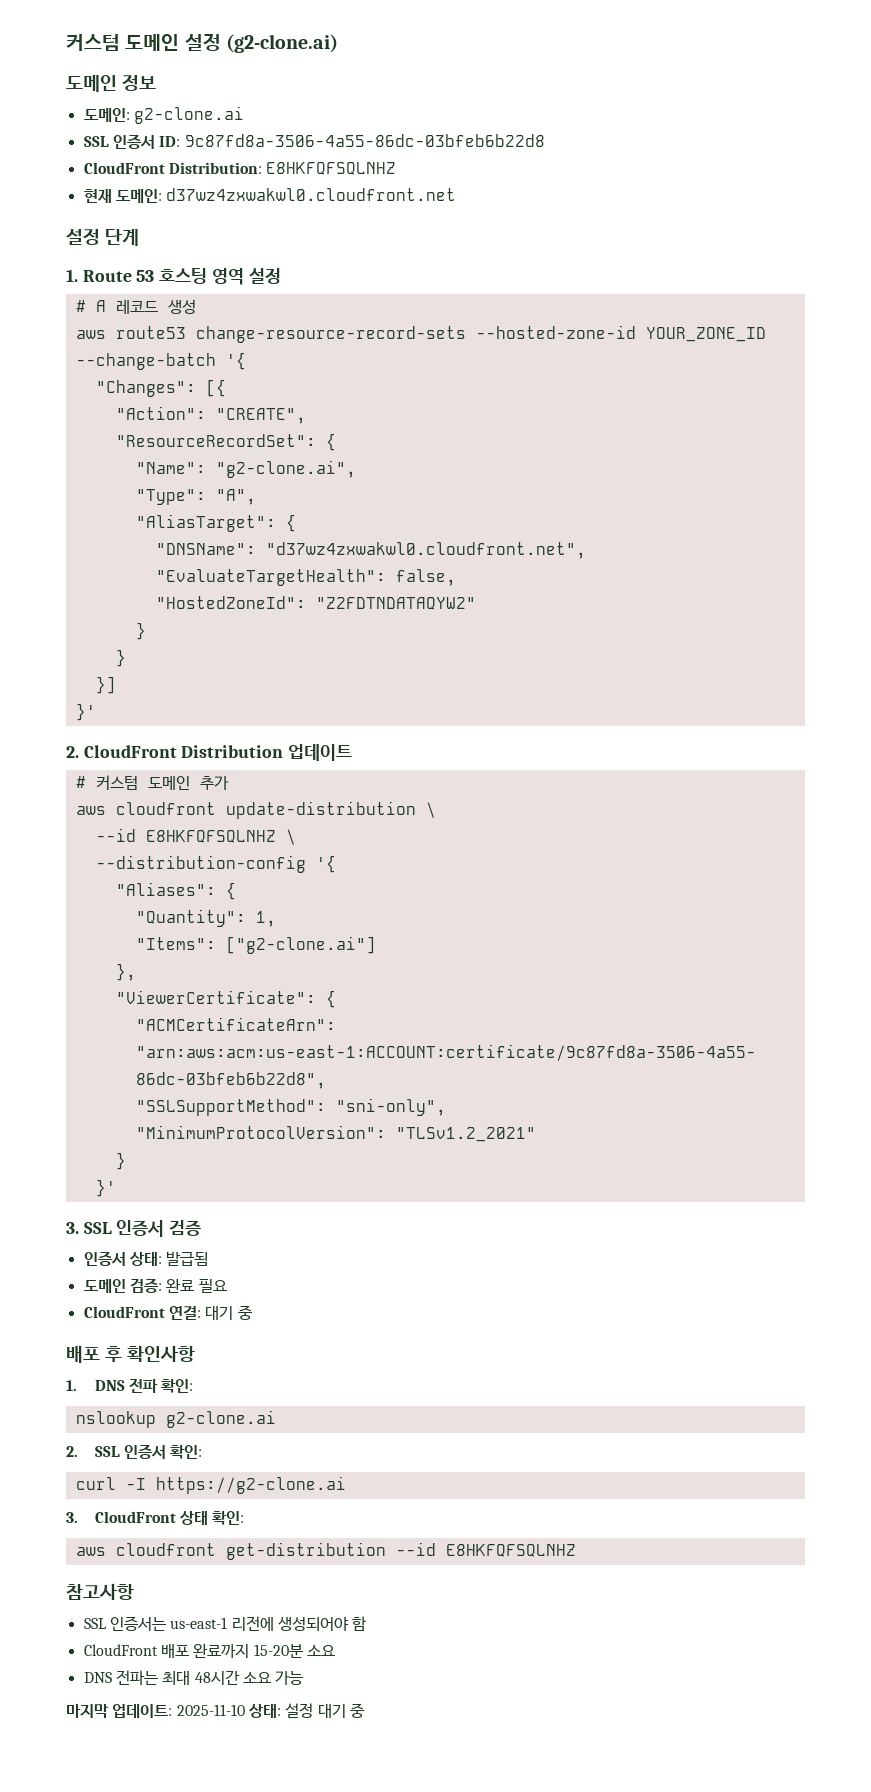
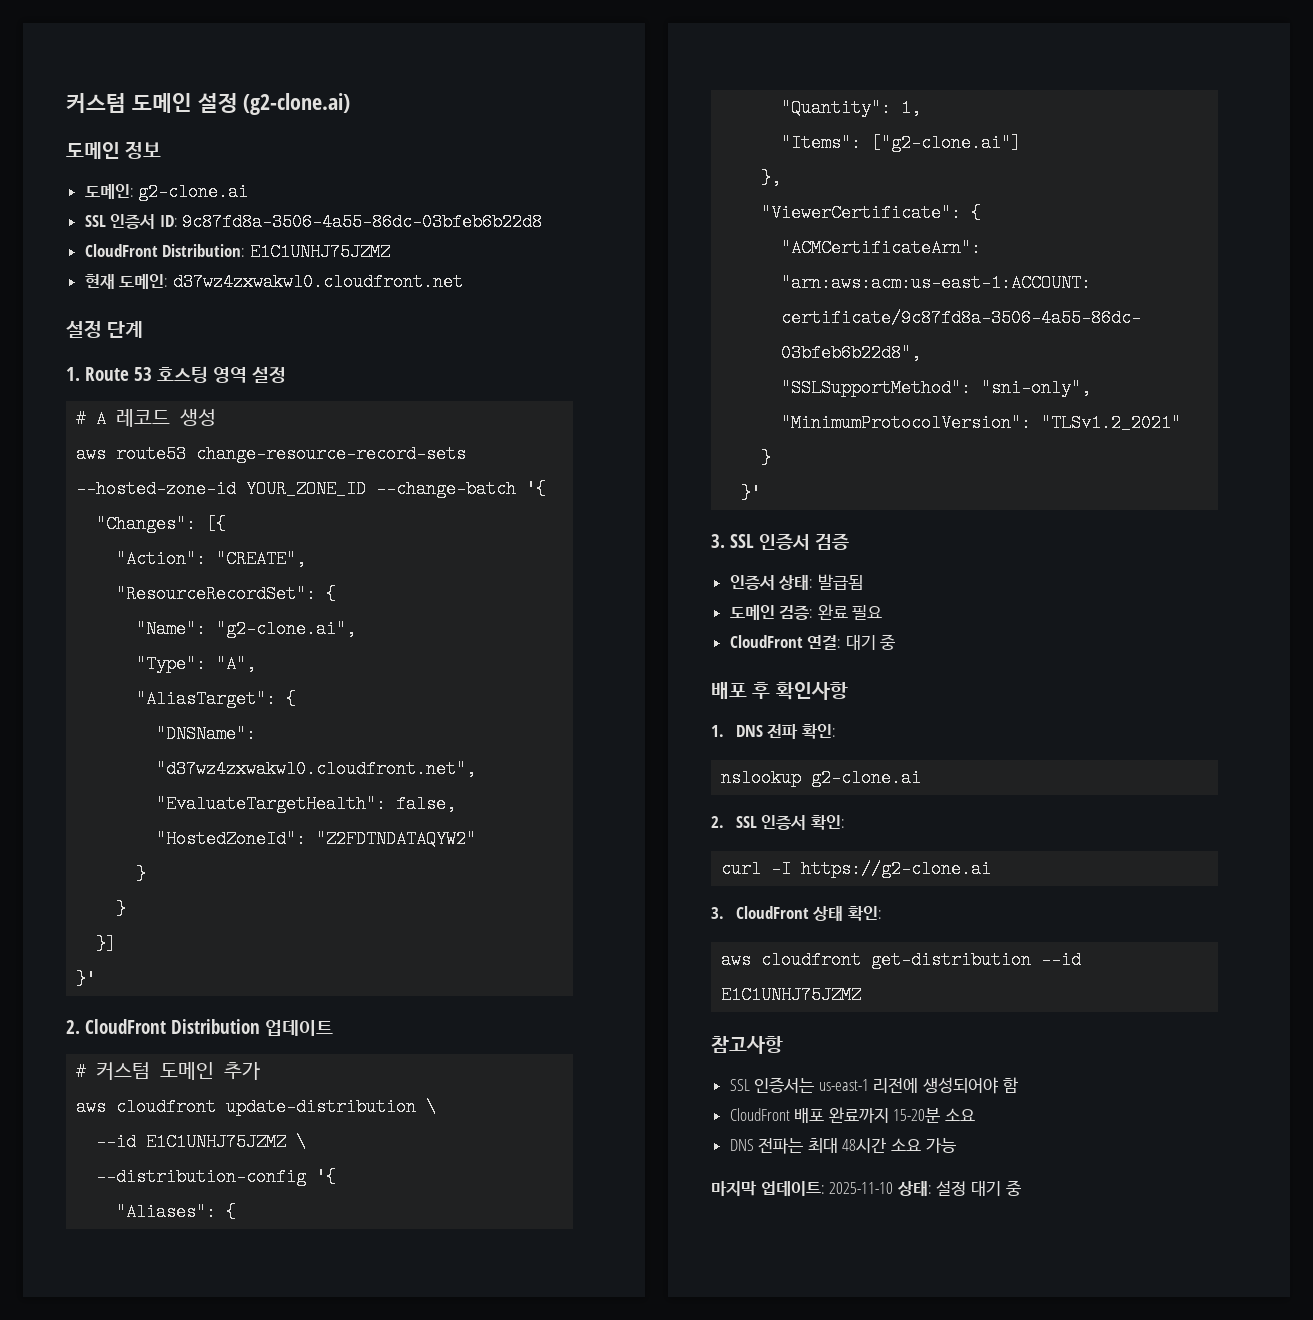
- CloudFront Distribution: E8HKFQFSQLNHZ
+ CloudFront Distribution: E1C1UNHJ75JZMZ
- --id E8HKFQFSQLNHZ \
+ --id E1C1UNHJ75JZMZ \
- aws cloudfront get-distribution --id E8HKFQFSQLNHZ
+ aws cloudfront get-distribution --id E1C1UNHJ75JZMZ

